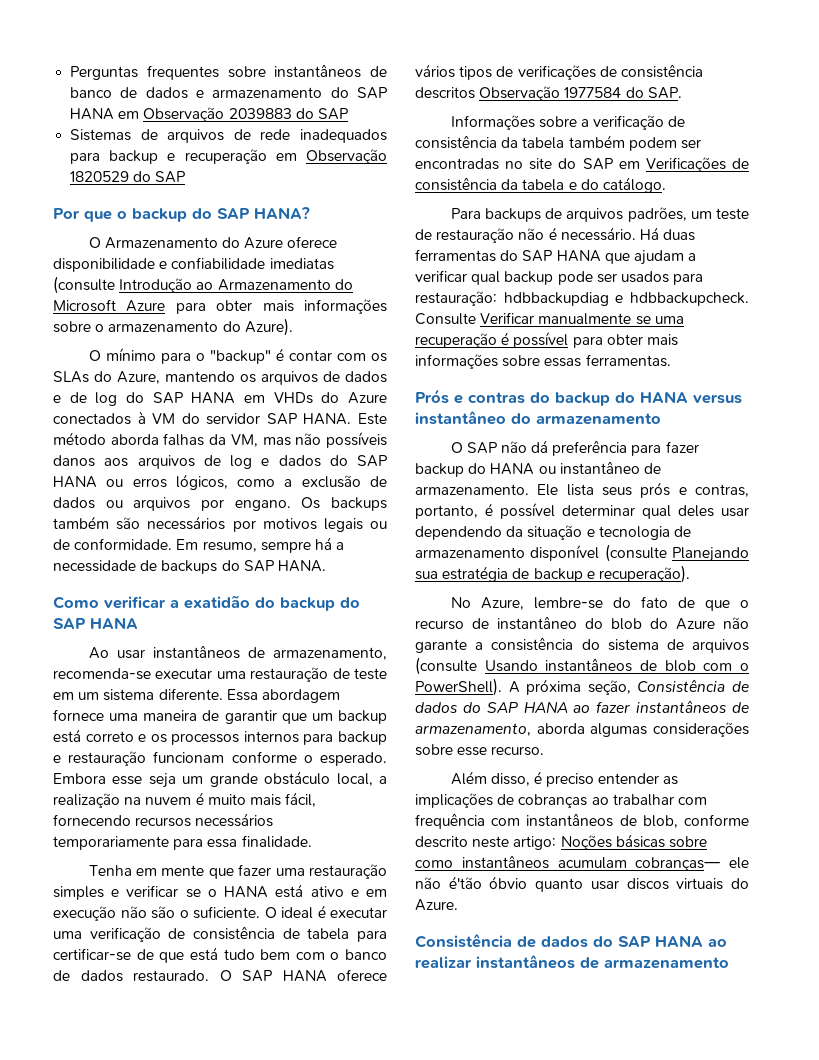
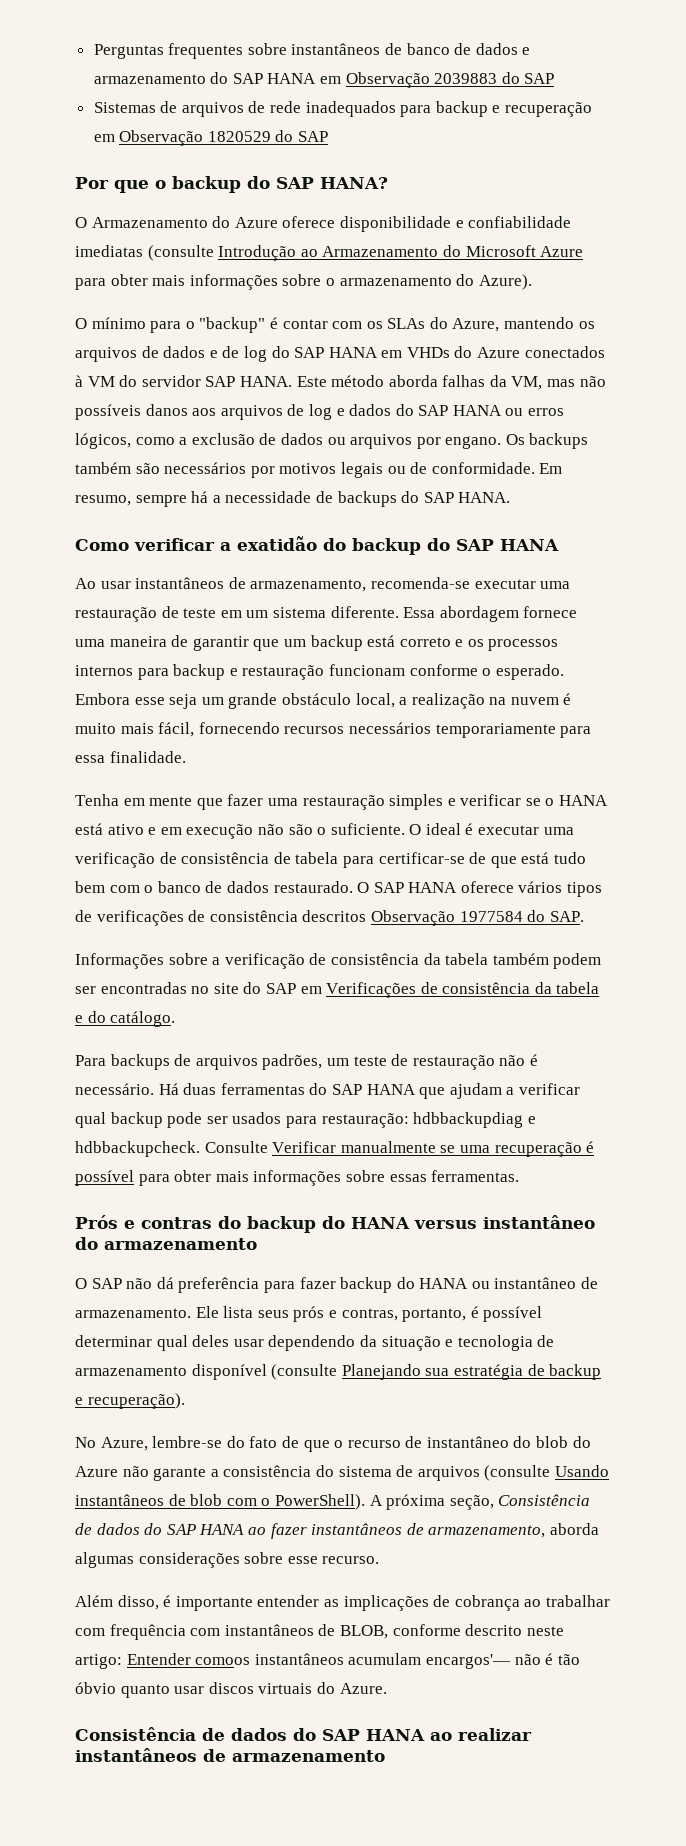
- Além disso, é preciso entender as implicações de cobranças ao trabalhar com frequência com instantâneos de blob, conforme descrito neste artigo: Noções básicas sobre como instantâneos acumulam cobranças— ele não é'tão óbvio quanto usar discos virtuais do Azure.
+ Além disso, é importante entender as implicações de cobrança ao trabalhar com frequência com instantâneos de BLOB, conforme descrito neste artigo: Entender comoos instantâneos acumulam encargos'— não é tão óbvio quanto usar discos virtuais do Azure.

